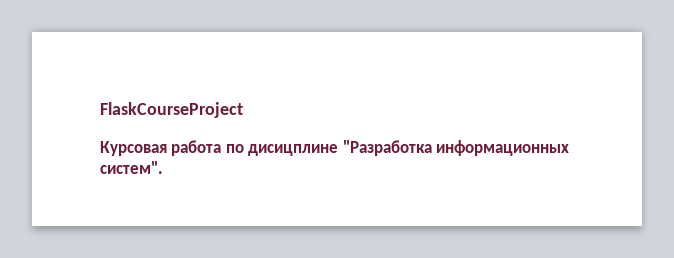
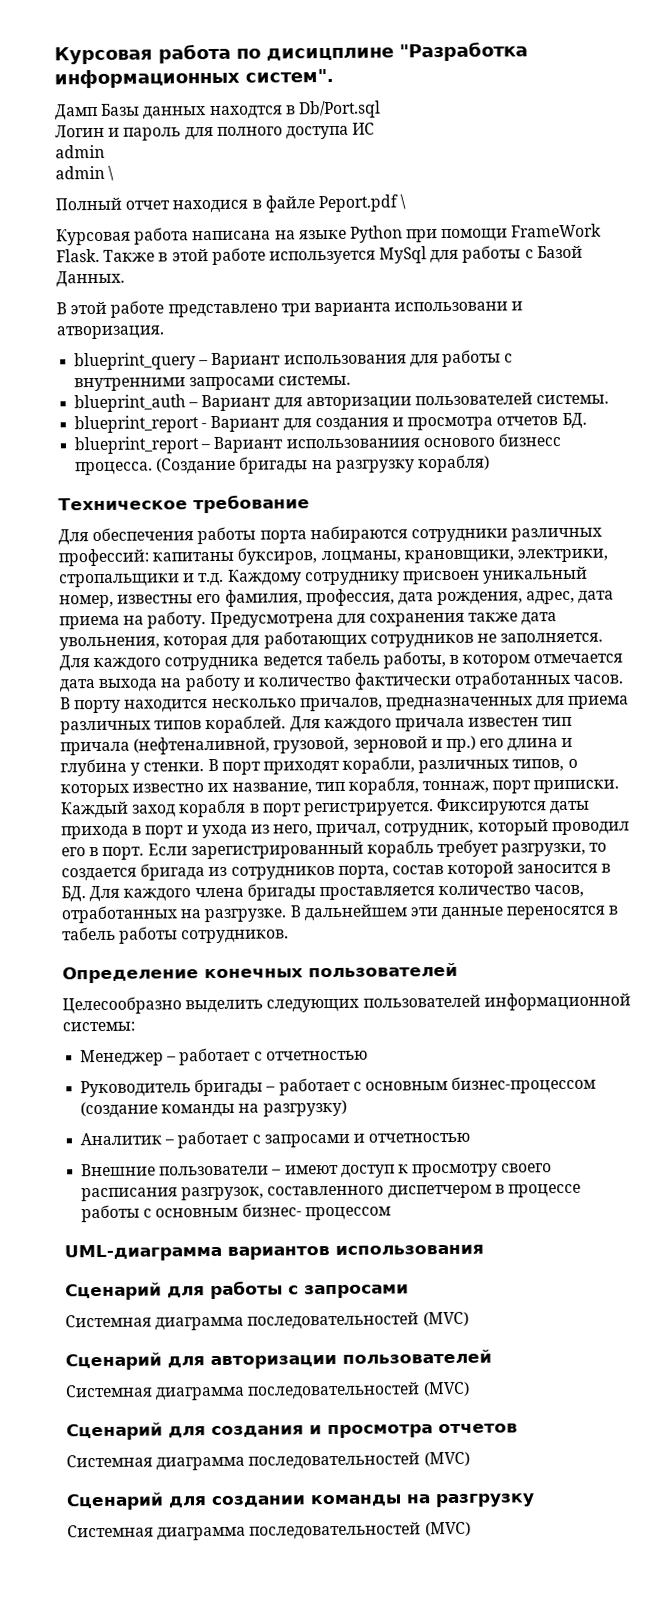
- FlaskCourseProject
+ Дамп Базы данных находтся в Db/Port.sql
+ Логин и пароль для полного доступа ИС
+ admin
+ admin \
+ Полный отчет находися в файле Peport.pdf \
+ Курсовая работа написана на языке Python при помощи FrameWork Flask. Также в этой работе используется MySql для работы с Базой Данных.
+ В этой работе представлено три варианта использовани и атворизация.
+ blueprint_query – Вариант использования для работы с внутренними запросами системы.
+ blueprint_auth – Вариант для авторизации пользователей системы.
+ blueprint_report - Вариант для создания и просмотра отчетов БД.
+ blueprint_report – Вариант использованиия основого бизнесс процесса. (Создание бригады на разгрузку корабля)
+ Техническое требование
+ Для обеспечения работы порта набираются сотрудники различных профессий: капитаны буксиров, лоцманы, крановщики, электрики, стропальщики и т.д. Каждому сотруднику присвоен уникальный номер, известны его фамилия, профессия, дата рождения, адрес, дата приема на работу. Предусмотрена для сохранения также дата увольнения, которая для работающих сотрудников не заполняется. Для каждого сотрудника ведется табель работы, в котором отмечается дата выхода на работу и количество фактически отработанных часов. В порту находится несколько причалов, предназначенных для приема различных типов кораблей. Для каждого причала известен тип причала (нефтеналивной, грузовой, зерновой и пр.) его длина и глубина у стенки. В порт приходят корабли, различных типов, о которых известно их название, тип корабля, тоннаж, порт приписки. Каждый заход корабля в порт регистрируется. Фиксируются даты прихода в порт и ухода из него, причал, сотрудник, который проводил его в порт. Если зарегистрированный корабль требует разгрузки, то создается бригада из сотрудников порта, состав которой заносится в БД. Для каждого члена бригады проставляется количество часов, отработанных на разгрузке. В дальнейшем эти данные переносятся в табель работы сотрудников.
+ Определение конечных пользователей
+ Целесообразно выделить следующих пользователей информационной системы:
+ Менеджер – работает с отчетностью
+ Руководитель бригады – работает с основным бизнес-процессом (создание команды на разгрузку)
+ Аналитик – работает с запросами и отчетностью
+ Внешние пользователи – имеют доступ к просмотру своего расписания разгрузок, составленного диспетчером в процессе работы с основным бизнес- процессом
+ UML-диаграмма вариантов использования
+ Сценарий для работы с запросами
+ Системная диаграмма последовательностей (MVC)
+ Сценарий для авторизации пользователей
+ Системная диаграмма последовательностей (MVC)
+ Сценарий для создания и просмотра отчетов
+ Системная диаграмма последовательностей (MVC)
+ Сценарий для создании команды на разгрузку
+ Системная диаграмма последовательностей (MVC)

